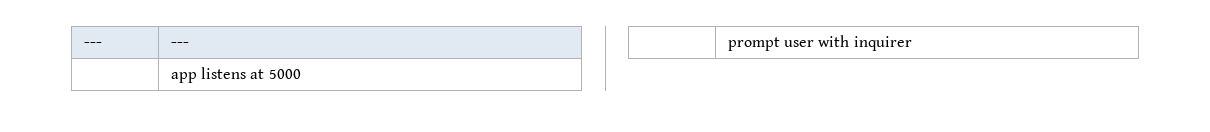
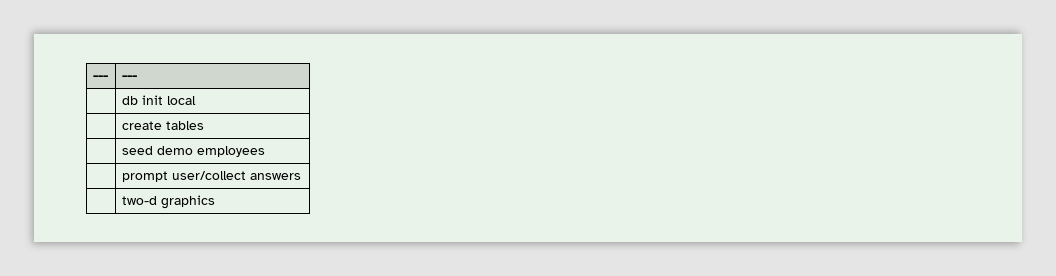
- | app listens at 5000
- | prompt user with inquirer
+ | db init local
+ | create tables
+ | seed demo employees
+ | prompt user/collect answers
+ | two-d graphics

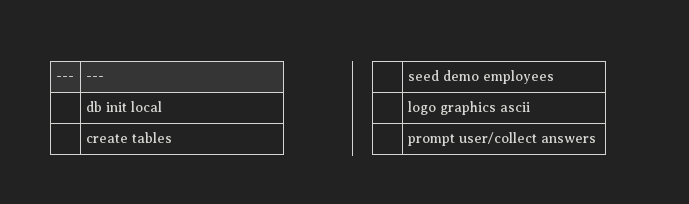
+ | logo graphics ascii
- | two-d graphics

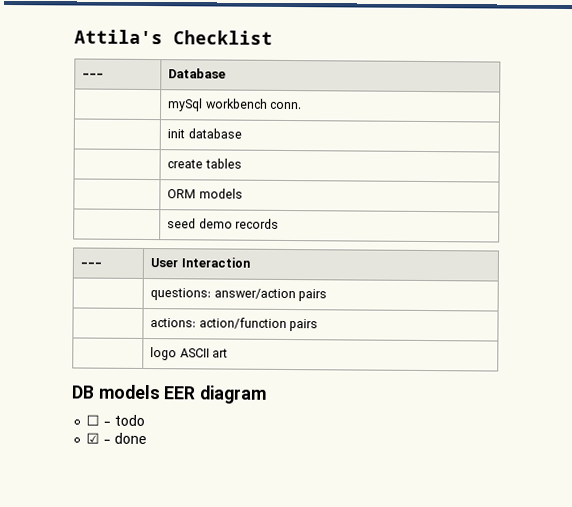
- --- | ---
- | db init local
+ Attila's Checklist
+ --- | Database
+ | mySql workbench conn.
+ | init database
+ | ORM models
- | seed demo employees
- | logo graphics ascii
- | prompt user/collect answers
+ | seed demo records
+ --- | User Interaction
+ | questions: answer/action pairs
+ | actions: action/function pairs
+ | logo ASCII art
+ DB models EER diagram
+ ☐ - todo
+ ☑ - done

